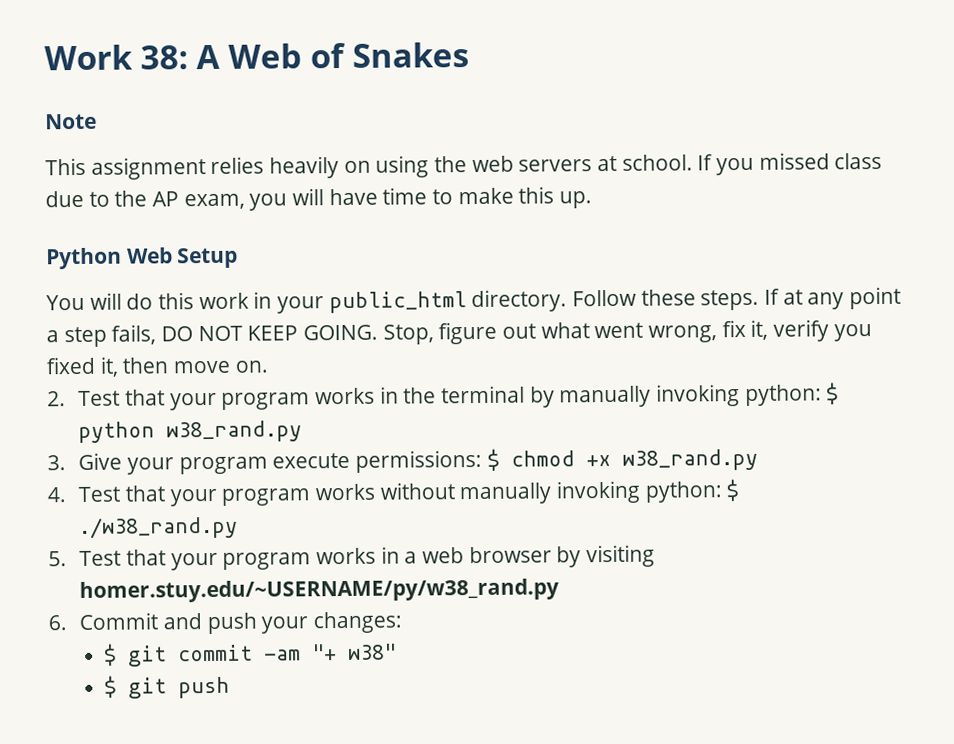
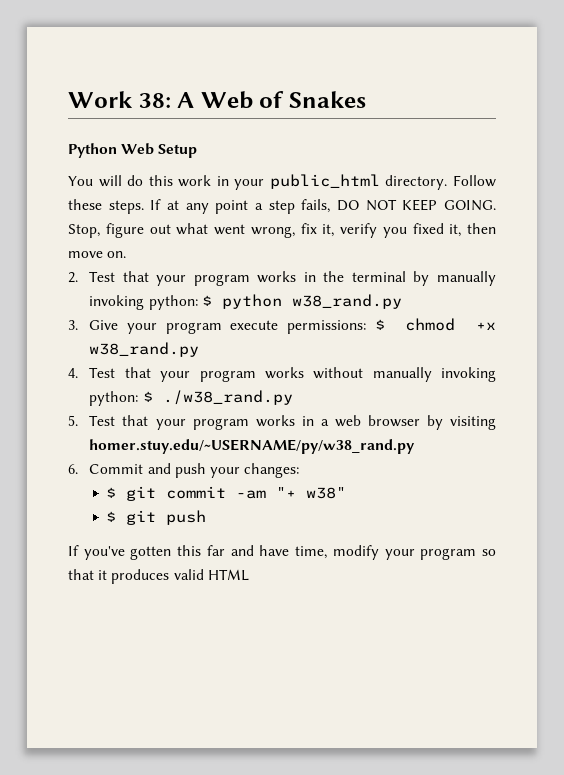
- Note
- This assignment relies heavily on using the web servers at school. If you missed class due to the AP exam, you will have time to make this up.
+ If you've gotten this far and have time, modify your program so that it produces valid HTML

